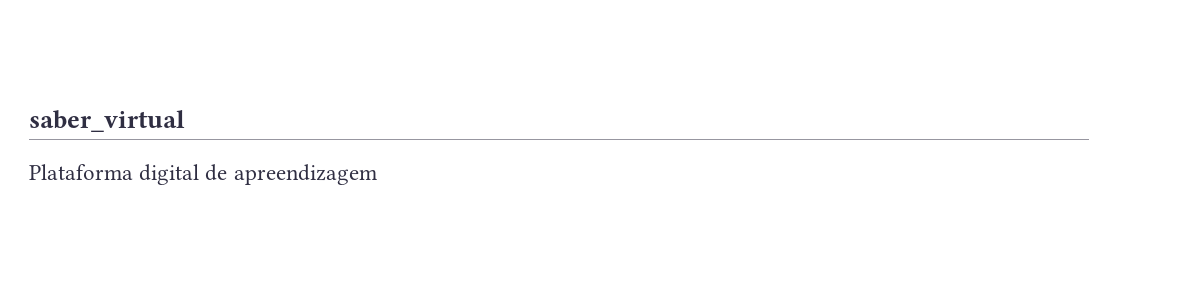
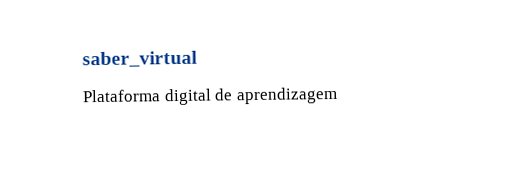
- Plataforma digital de apreendizagem
+ Plataforma digital de aprendizagem

